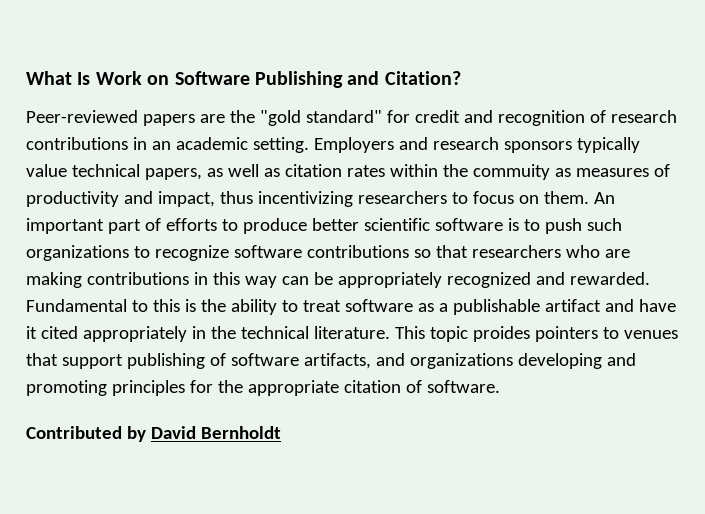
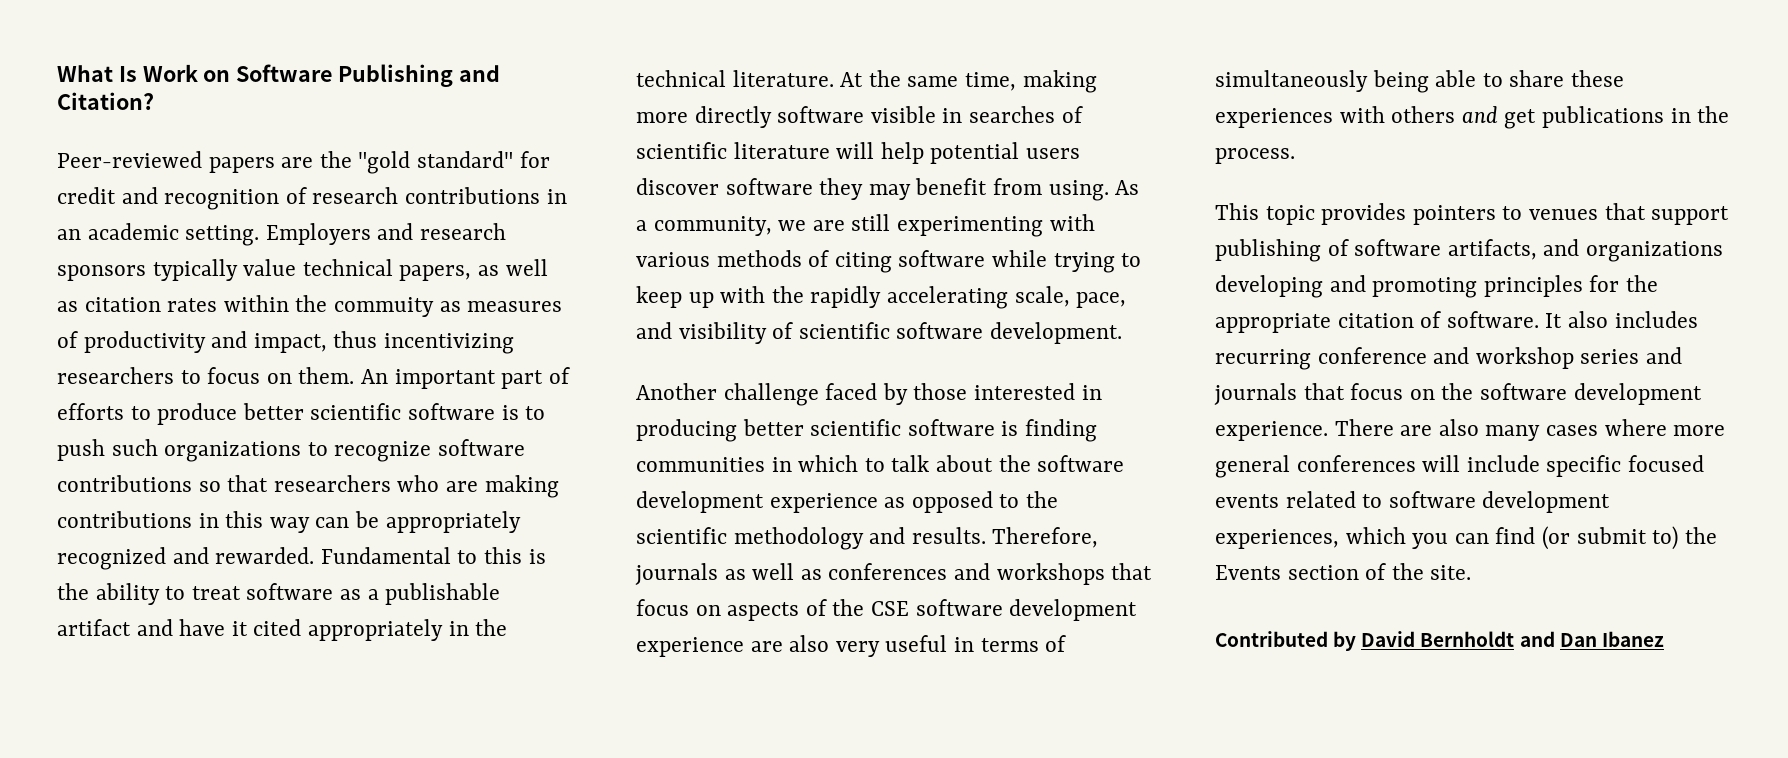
- Fundamental to this is the ability to treat software as a publishable artifact and have it cited appropriately in the technical literature. This topic proides pointers to venues that support publishing of software artifacts, and organizations developing and promoting principles for the appropriate citation of software.
+ Fundamental to this is the ability to treat software as a publishable artifact and have it cited appropriately in the technical literature. At the same time, making more directly software visible in searches of scientific literature will help potential users discover software they may benefit from using. As a community, we are still experimenting with various methods of citing software while trying to keep up with the rapidly accelerating scale, pace, and visibility of scientific software development.
+ Another challenge faced by those interested in producing better scientific software is finding communities in which to talk about the software development experience as opposed to the scientific methodology and results. Therefore, journals as well as conferences and workshops that focus on aspects of the CSE software development experience are also very useful in terms of simultaneously being able to share these experiences with others and get publications in the process.
+ This topic provides pointers to venues that support publishing of software artifacts, and organizations developing and promoting principles for the appropriate citation of software. It also includes recurring conference and workshop series and journals that focus on the software development experience. There are also many cases where more general conferences will include specific focused events related to software development experiences, which you can find (or submit to) the Events section of the site.
- Contributed by David Bernholdt
+ Contributed by David Bernholdt and Dan Ibanez

